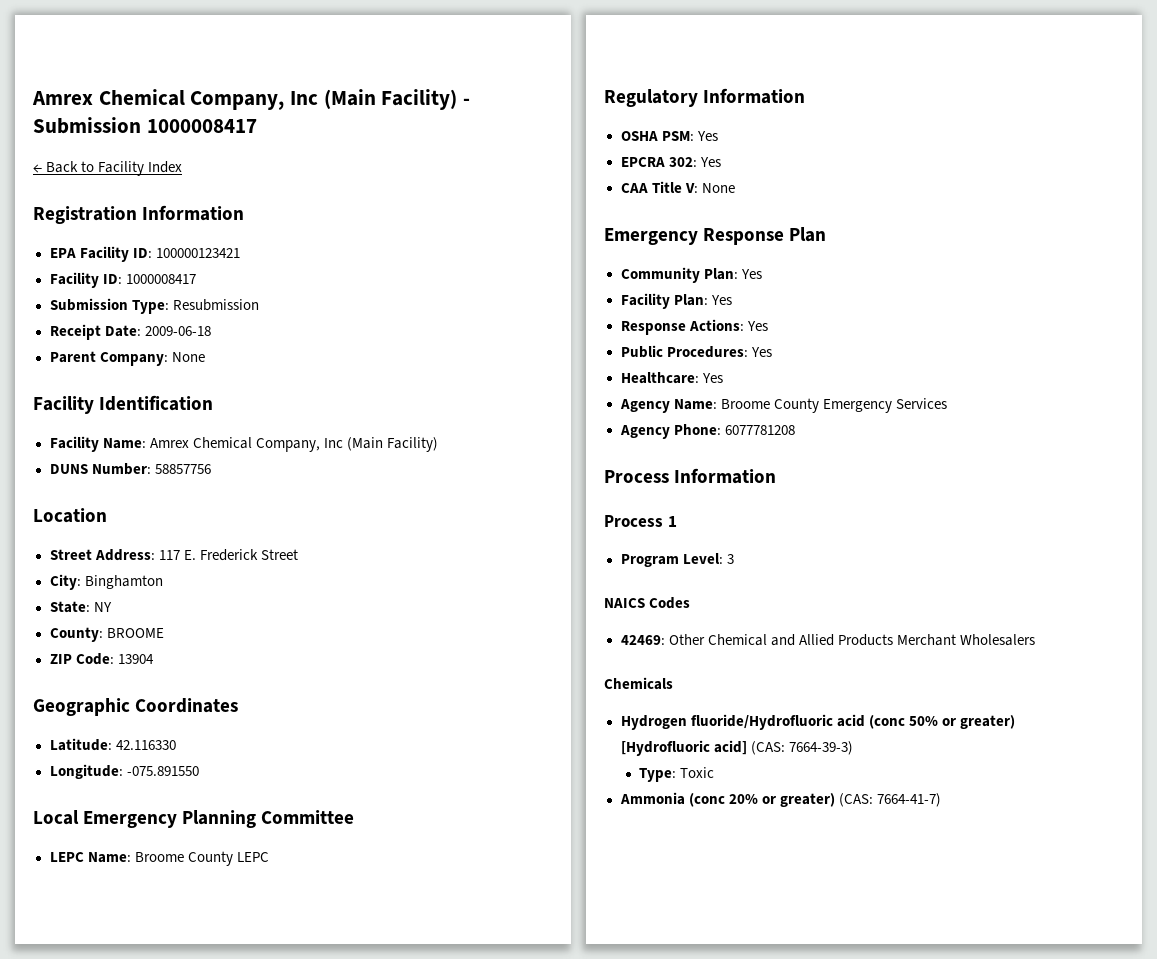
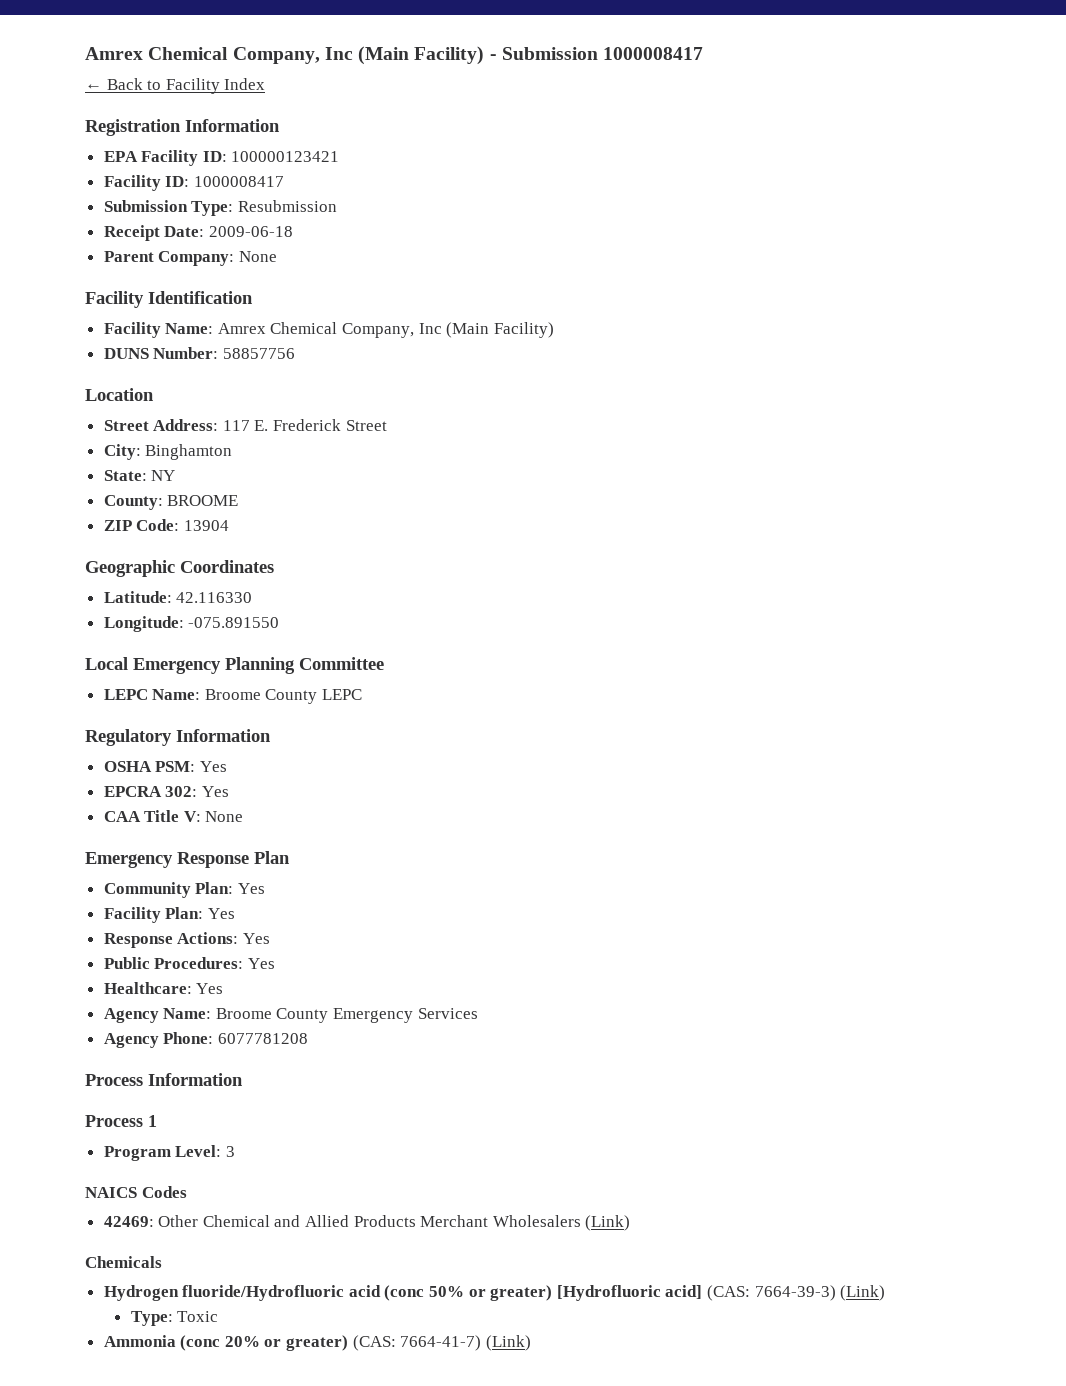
- 42469: Other Chemical and Allied Products Merchant Wholesalers
+ 42469: Other Chemical and Allied Products Merchant Wholesalers (Link)
- Hydrogen fluoride/Hydrofluoric acid (conc 50% or greater) [Hydrofluoric acid] (CAS: 7664-39-3)
+ Hydrogen fluoride/Hydrofluoric acid (conc 50% or greater) [Hydrofluoric acid] (CAS: 7664-39-3) (Link)
- Ammonia (conc 20% or greater) (CAS: 7664-41-7)
+ Ammonia (conc 20% or greater) (CAS: 7664-41-7) (Link)

